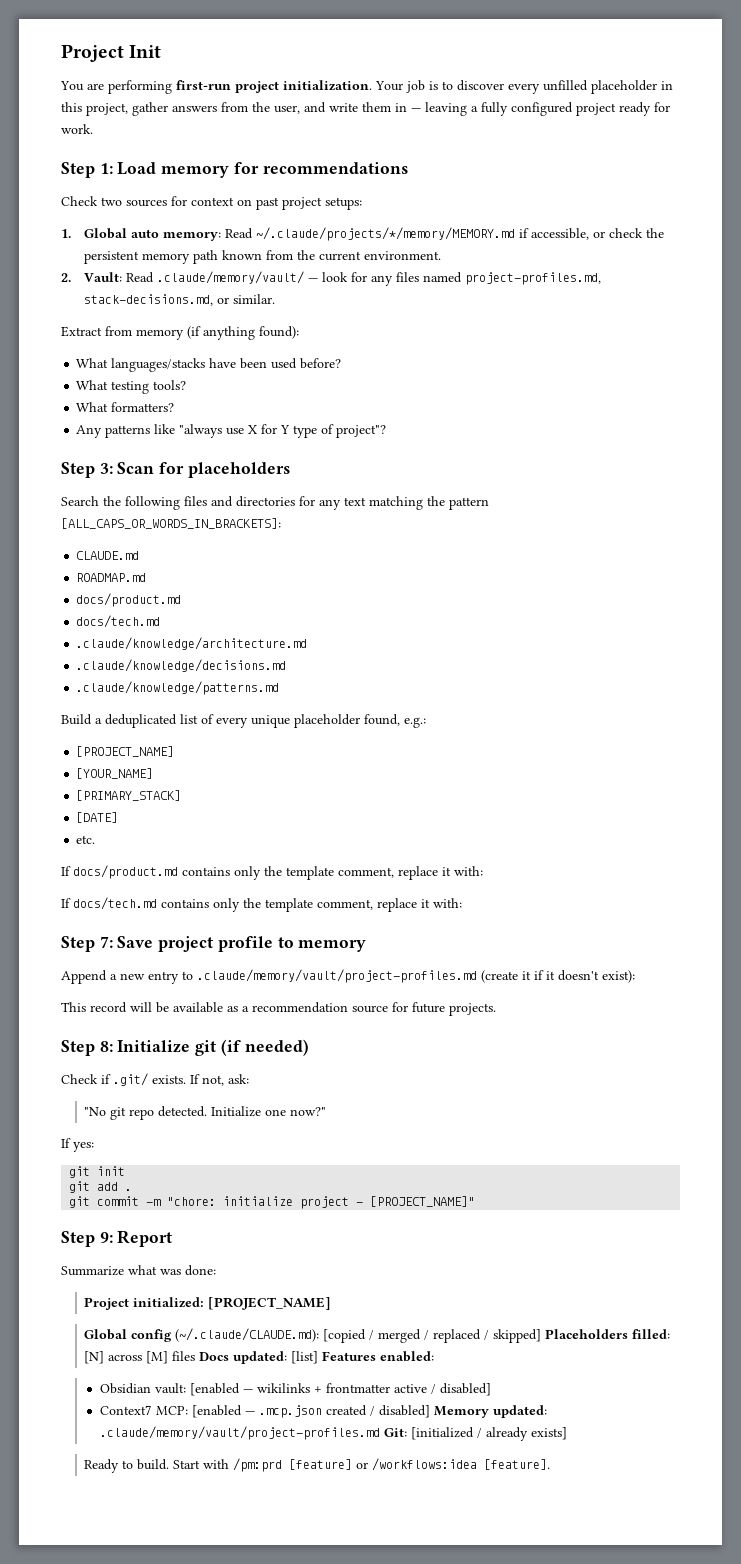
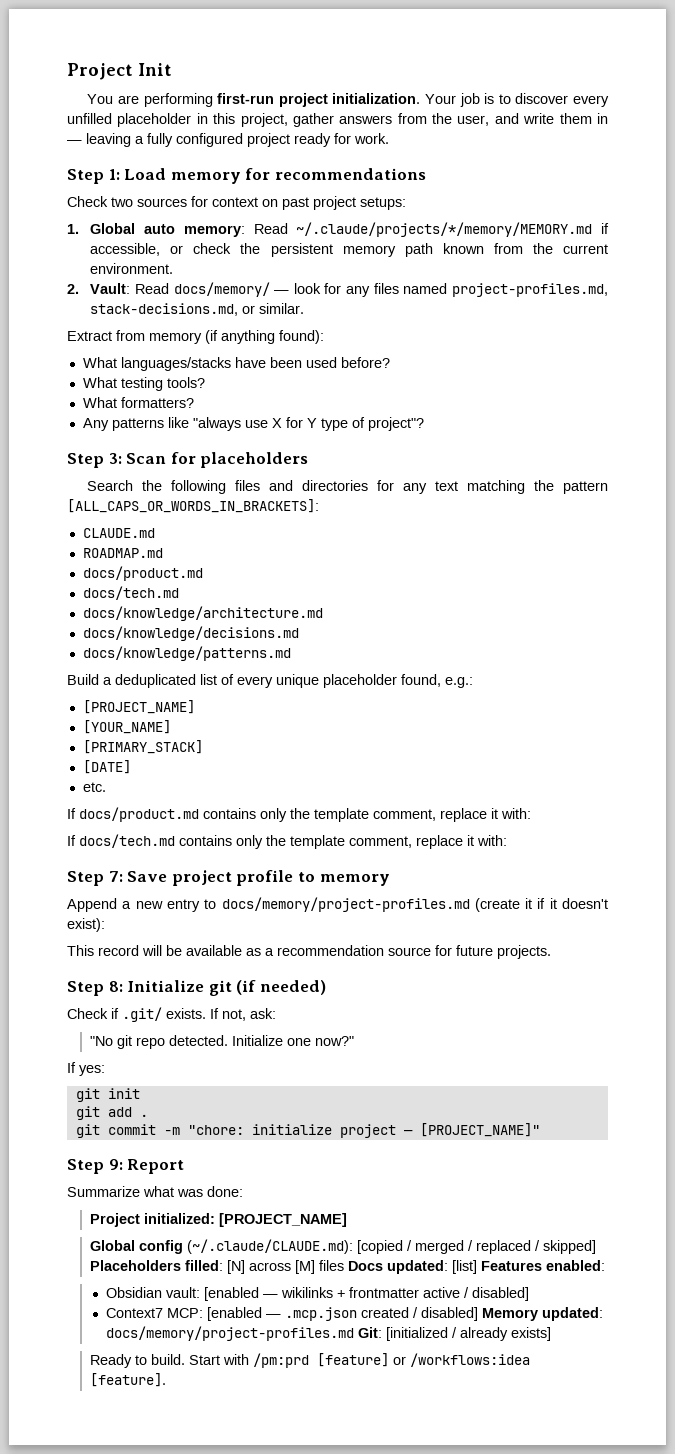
- 2. Vault: Read .claude/memory/vault/ — look for any files named project-profiles.md, stack-decisions.md, or similar.
+ 2. Vault: Read docs/memory/ — look for any files named project-profiles.md, stack-decisions.md, or similar.
- .claude/knowledge/architecture.md
- .claude/knowledge/decisions.md
- .claude/knowledge/patterns.md
+ docs/knowledge/architecture.md
+ docs/knowledge/decisions.md
+ docs/knowledge/patterns.md
- Append a new entry to .claude/memory/vault/project-profiles.md (create it if it doesn't exist):
+ Append a new entry to docs/memory/project-profiles.md (create it if it doesn't exist):
- Context7 MCP: [enabled — .mcp.json created / disabled] Memory updated: .claude/memory/vault/project-profiles.md Git: [initialized / already exists]
+ Context7 MCP: [enabled — .mcp.json created / disabled] Memory updated: docs/memory/project-profiles.md Git: [initialized / already exists]

